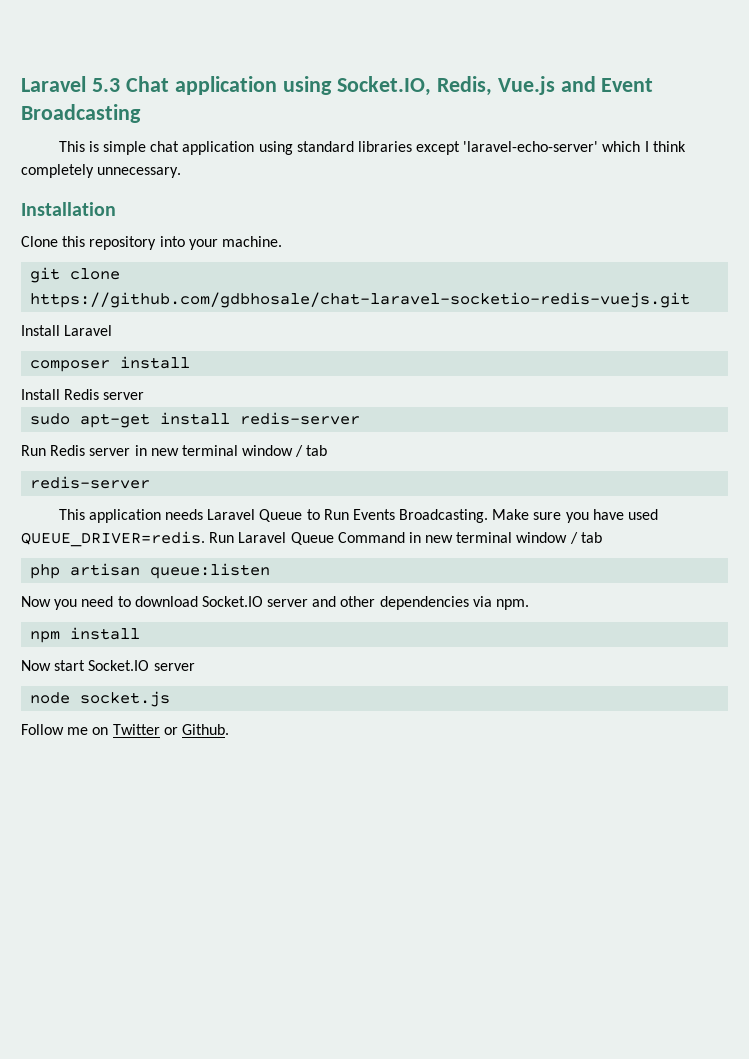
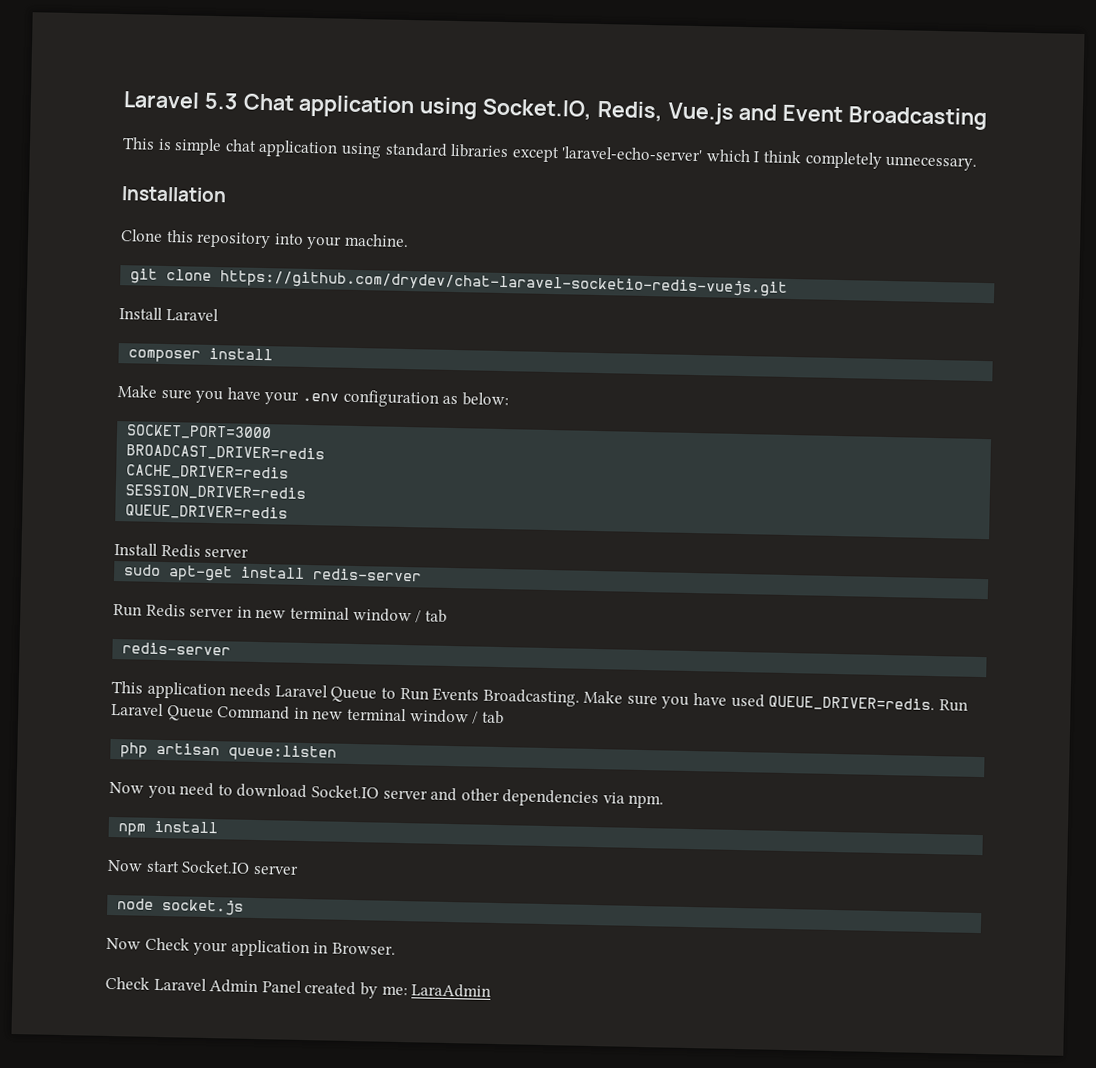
- git clone https://github.com/gdbhosale/chat-laravel-socketio-redis-vuejs.git
+ git clone https://github.com/drydev/chat-laravel-socketio-redis-vuejs.git
+ Make sure you have your .env configuration as below:
+ SOCKET_PORT=3000
+ BROADCAST_DRIVER=redis
+ CACHE_DRIVER=redis
+ SESSION_DRIVER=redis
+ QUEUE_DRIVER=redis
- Follow me on Twitter or Github.
+ Now Check your application in Browser.
+ Check Laravel Admin Panel created by me: LaraAdmin

